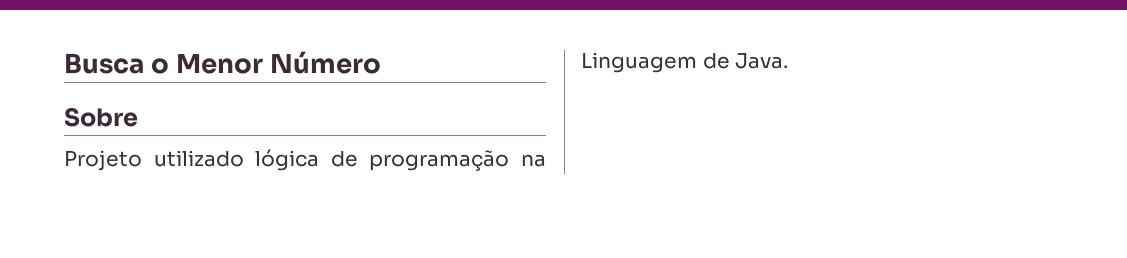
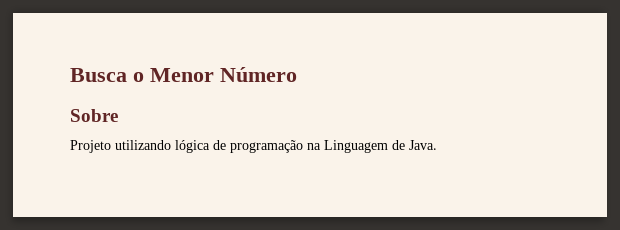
- Projeto utilizado lógica de programação na Linguagem de Java.
+ Projeto utilizando lógica de programação na Linguagem de Java.

